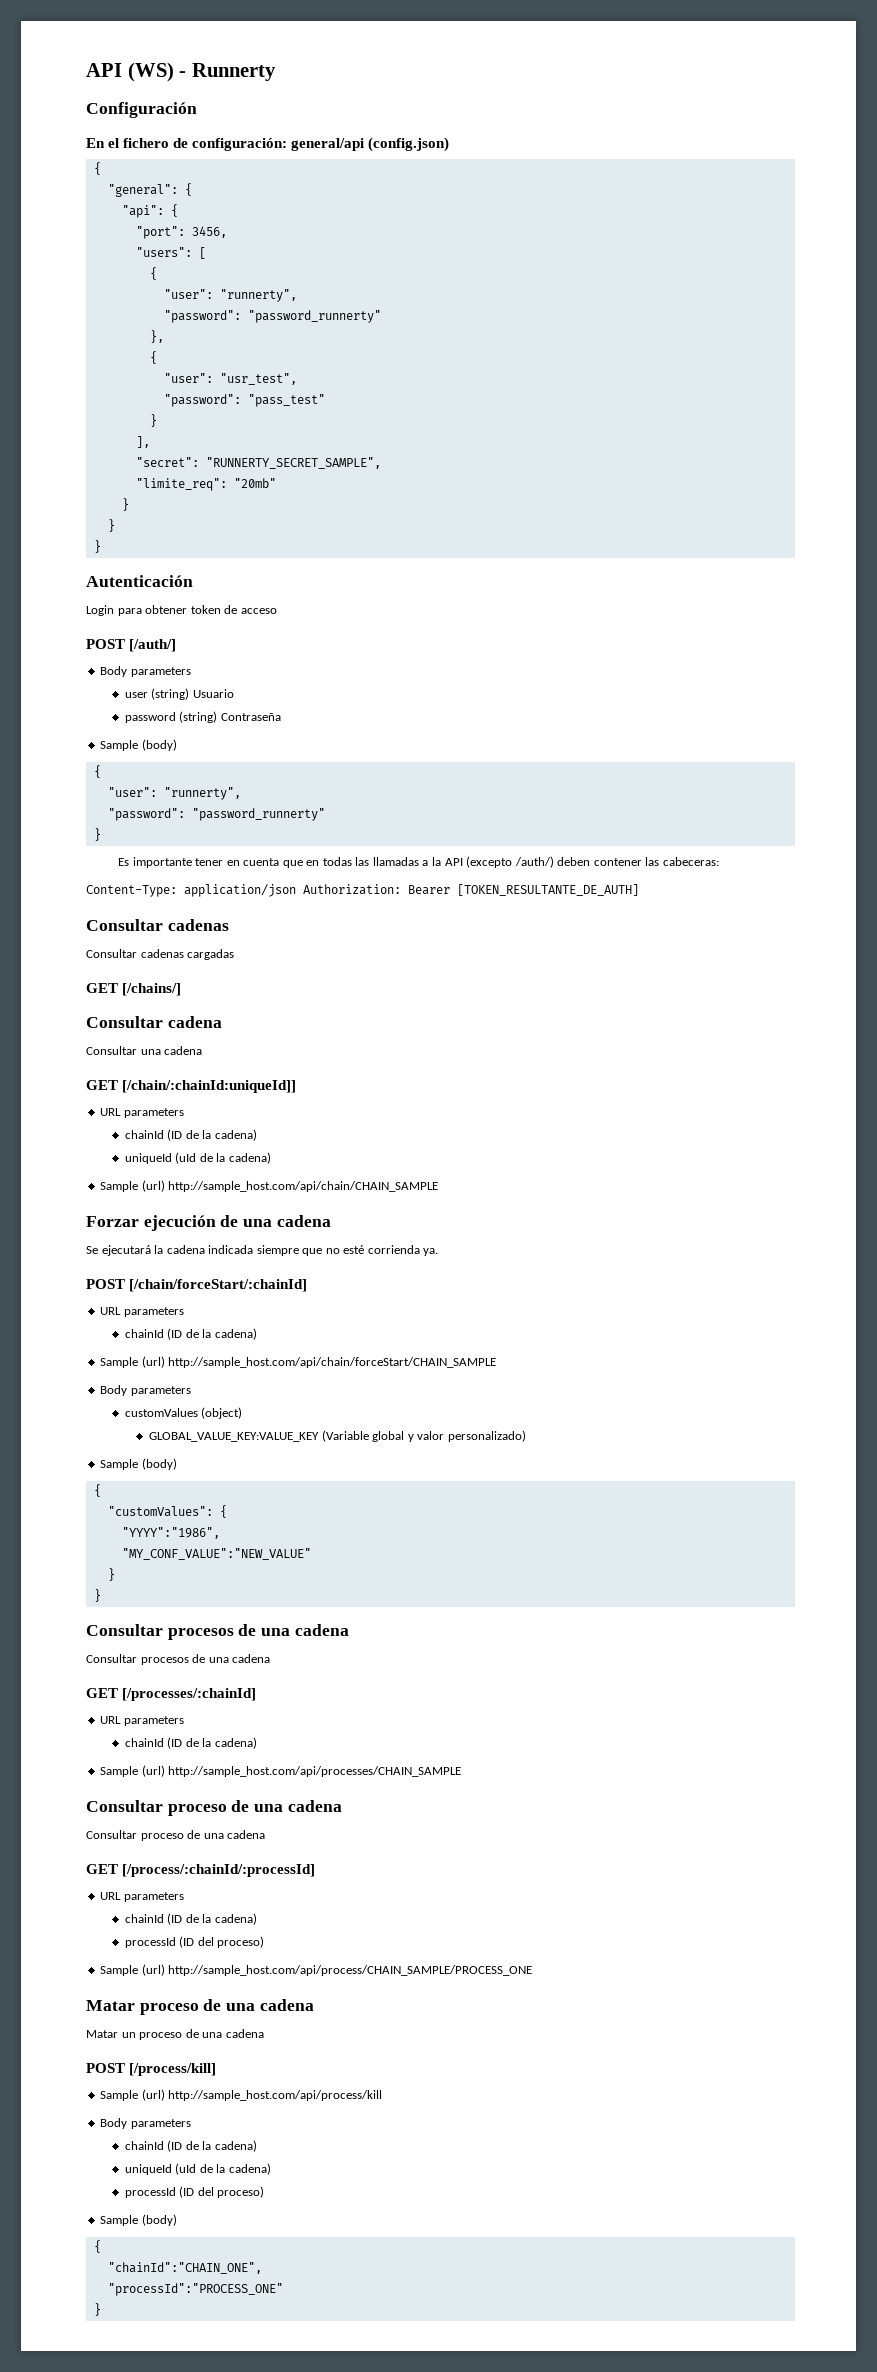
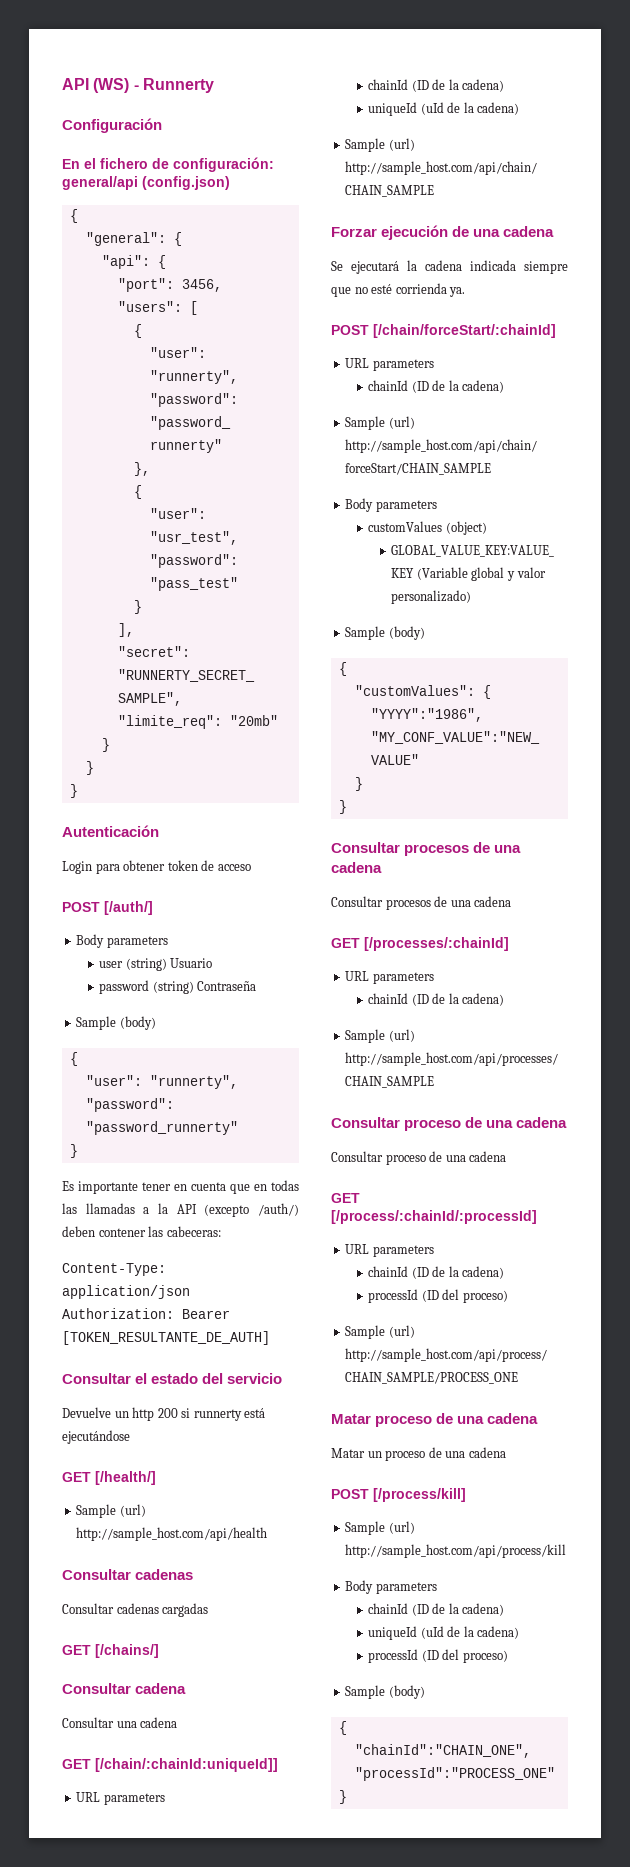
+ Consultar el estado del servicio
+ Devuelve un http 200 si runnerty está ejecutándose
+ GET [/health/]
+ Sample (url) http://sample_host.com/api/health

